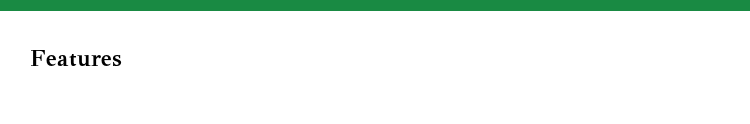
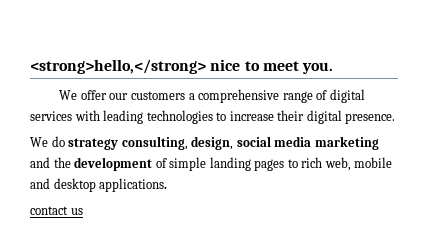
- Features
+ <strong>hello,</strong> nice to meet you.
+ We offer our customers a comprehensive range of digital services with leading technologies to increase their digital presence.
+ We do strategy consulting, design, social media marketing and the development of simple landing pages to rich web, mobile and desktop applications.
+ contact us

